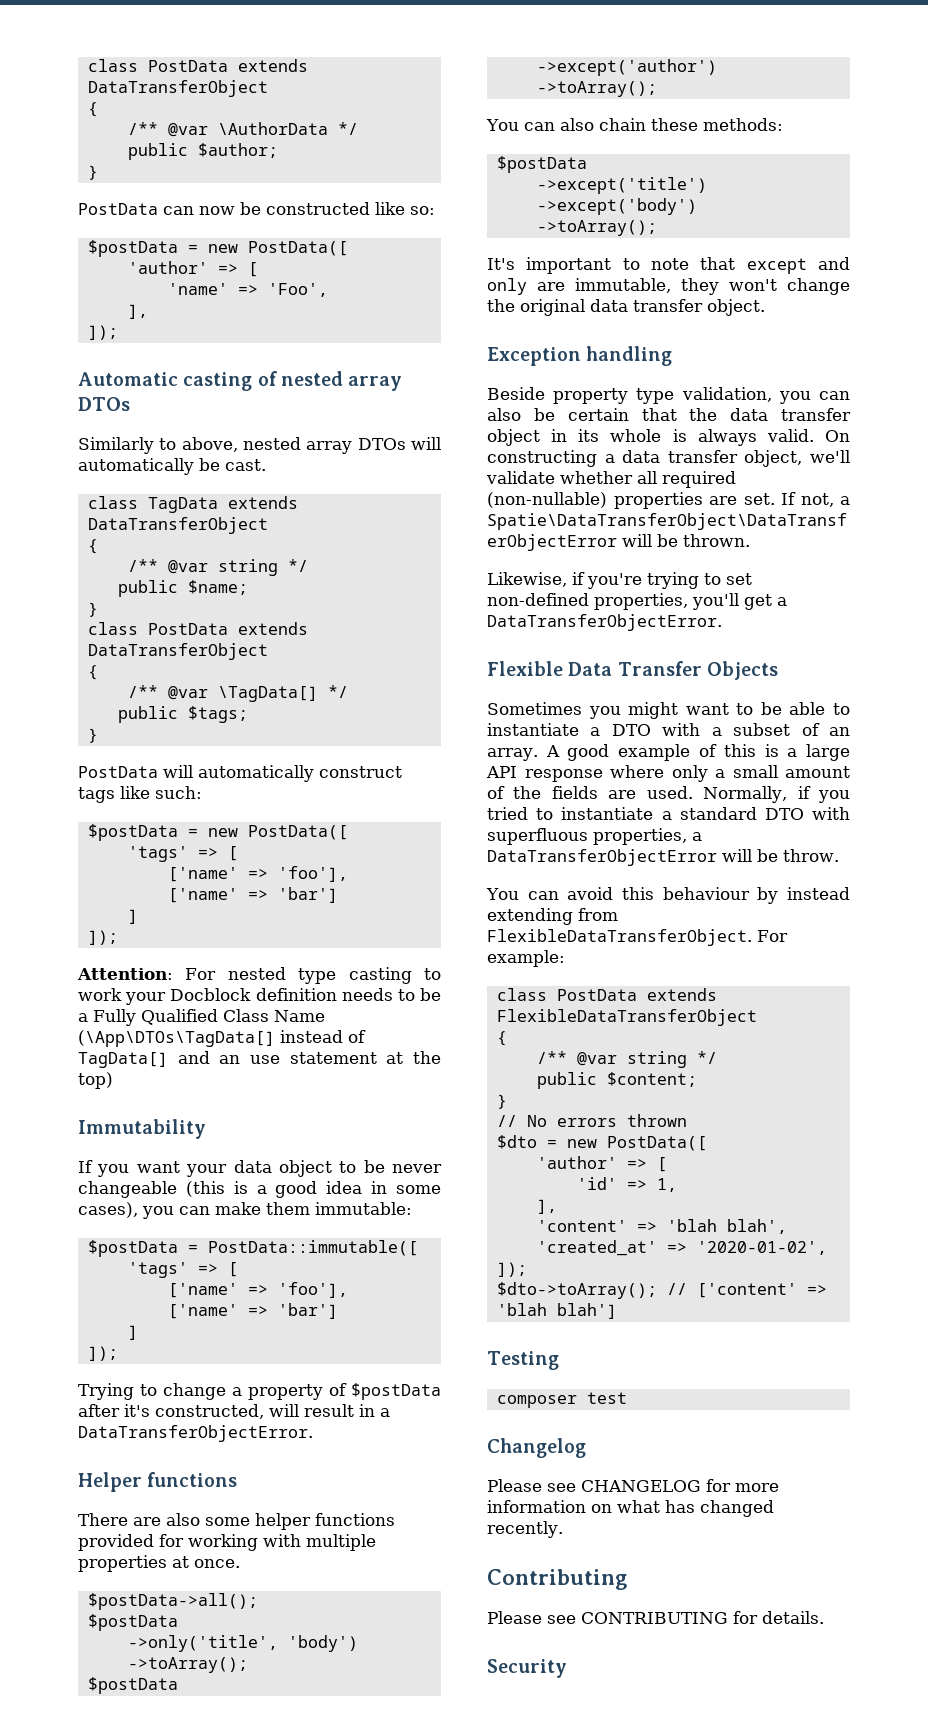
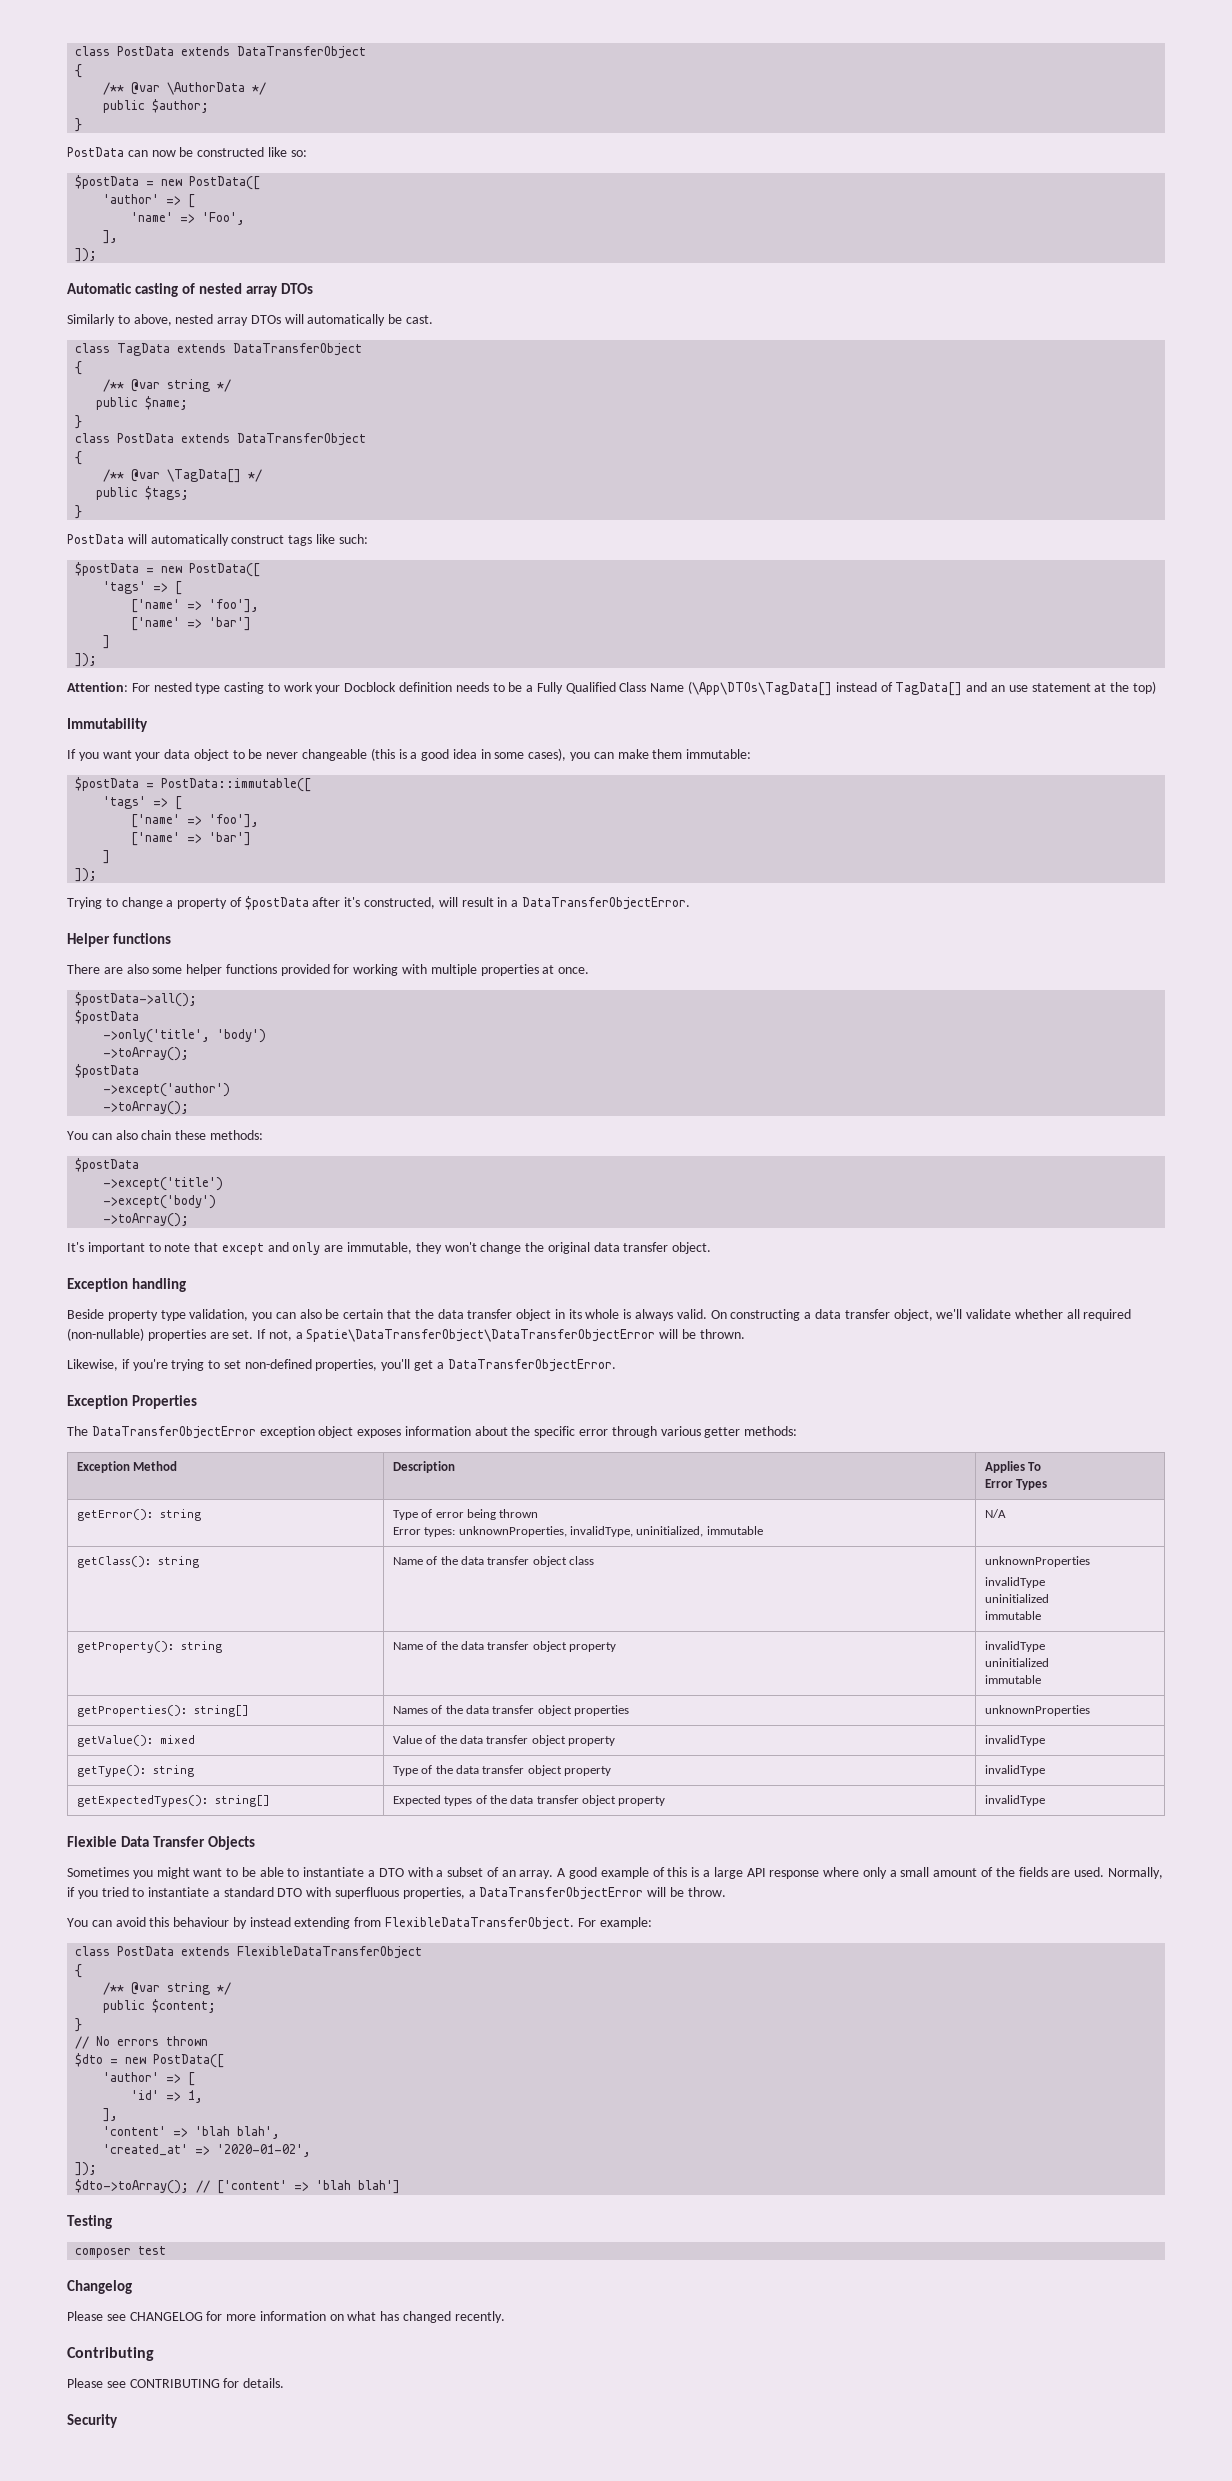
+ Exception Properties
+ The DataTransferObjectError exception object exposes information about the specific error through various getter methods:
+ Exception Method | Description | Applies To
+ Error Types
+ getError(): string | Type of error being thrown
+ Error types: unknownProperties, invalidType, uninitialized, immutable | N/A
+ getClass(): string | Name of the data transfer object class | unknownProperties
+ invalidType
+ uninitialized
+ immutable
+ getProperty(): string | Name of the data transfer object property | invalidType
+ uninitialized
+ immutable
+ getProperties(): string[] | Names of the data transfer object properties | unknownProperties
+ getValue(): mixed | Value of the data transfer object property | invalidType
+ getType(): string | Type of the data transfer object property | invalidType
+ getExpectedTypes(): string[] | Expected types of the data transfer object property | invalidType

